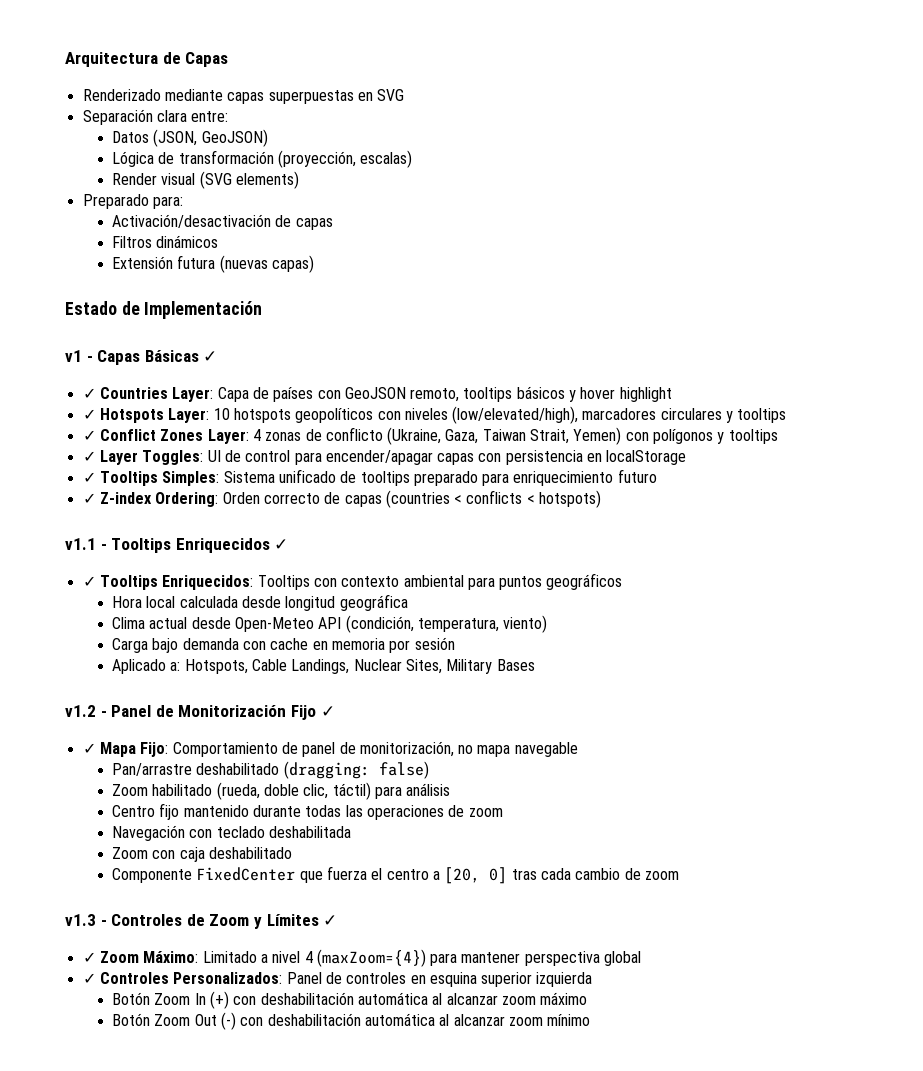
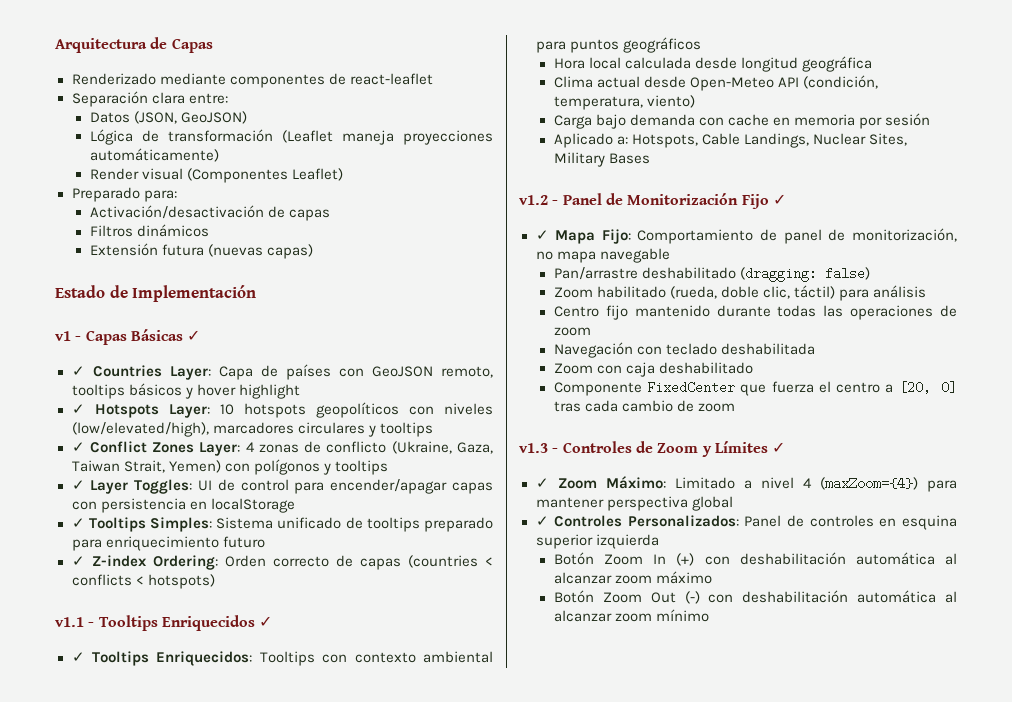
- Renderizado mediante capas superpuestas en SVG
+ Renderizado mediante componentes de react-leaflet
- Lógica de transformación (proyección, escalas)
+ Lógica de transformación (Leaflet maneja proyecciones automáticamente)
- Render visual (SVG elements)
+ Render visual (Componentes Leaflet)

